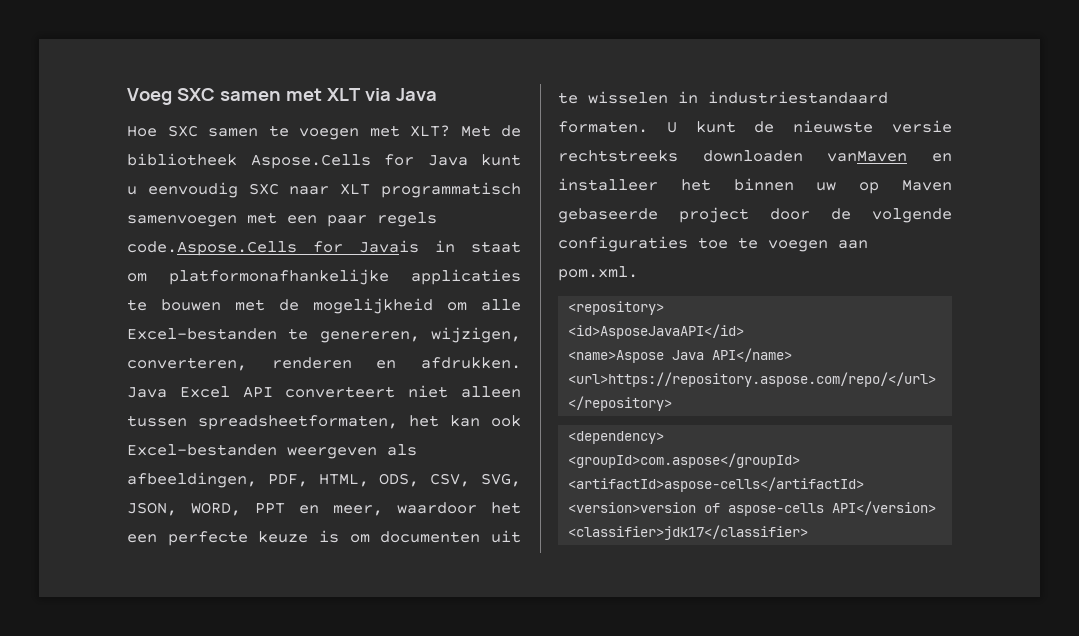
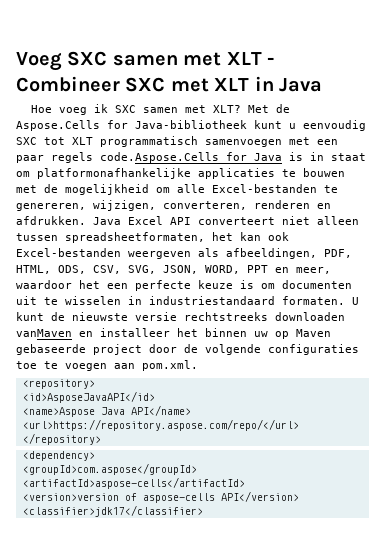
- Voeg SXC samen met XLT via Java
- Hoe SXC samen te voegen met XLT?
+ Voeg SXC samen met XLT - Combineer SXC met XLT in Java
+ Hoe voeg ik SXC samen met XLT?
- Met de bibliotheek Aspose.Cells for Java kunt u eenvoudig SXC naar XLT programmatisch samenvoegen met een paar regels code.Aspose.Cells for Javais in staat om platformonafhankelijke applicaties te bouwen met de mogelijkheid om alle Excel-bestanden te genereren, wijzigen, converteren, renderen en afdrukken.
+ Met de Aspose.Cells for Java-bibliotheek kunt u eenvoudig SXC tot XLT programmatisch samenvoegen met een paar regels code.Aspose.Cells for Java is in staat om platformonafhankelijke applicaties te bouwen met de mogelijkheid om alle Excel-bestanden te genereren, wijzigen, converteren, renderen en afdrukken.

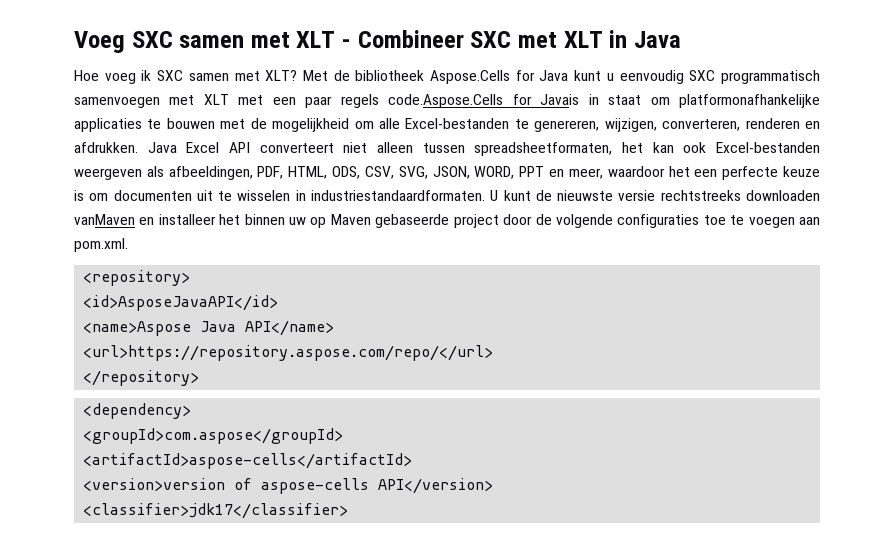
- Met de Aspose.Cells for Java-bibliotheek kunt u eenvoudig SXC tot XLT programmatisch samenvoegen met een paar regels code.Aspose.Cells for Java is in staat om platformonafhankelijke applicaties te bouwen met de mogelijkheid om alle Excel-bestanden te genereren, wijzigen, converteren, renderen en afdrukken.
+ Met de bibliotheek Aspose.Cells for Java kunt u eenvoudig SXC programmatisch samenvoegen met XLT met een paar regels code.Aspose.Cells for Javais in staat om platformonafhankelijke applicaties te bouwen met de mogelijkheid om alle Excel-bestanden te genereren, wijzigen, converteren, renderen en afdrukken.
- Java Excel API converteert niet alleen tussen spreadsheetformaten, het kan ook Excel-bestanden weergeven als afbeeldingen, PDF, HTML, ODS, CSV, SVG, JSON, WORD, PPT en meer, waardoor het een perfecte keuze is om documenten uit te wisselen in industriestandaard formaten.
+ Java Excel API converteert niet alleen tussen spreadsheetformaten, het kan ook Excel-bestanden weergeven als afbeeldingen, PDF, HTML, ODS, CSV, SVG, JSON, WORD, PPT en meer, waardoor het een perfecte keuze is om documenten uit te wisselen in industriestandaardformaten.

